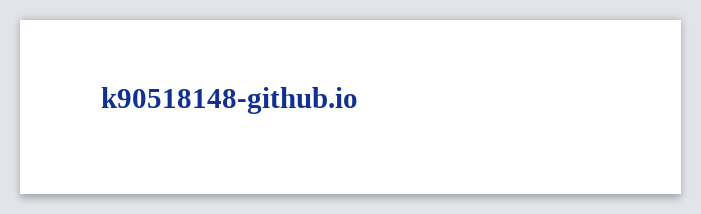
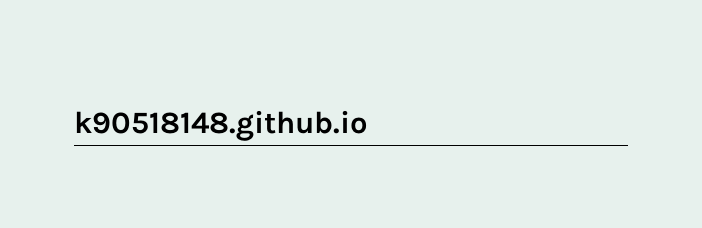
- k90518148-github.io
+ k90518148.github.io

